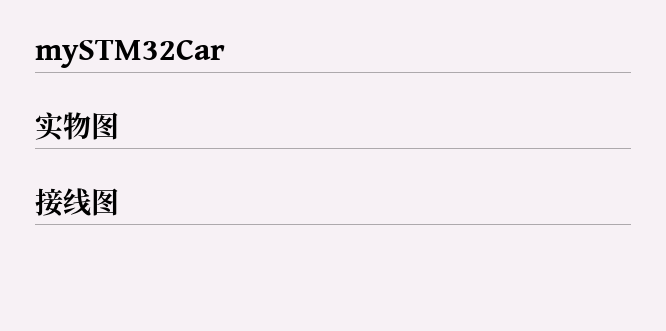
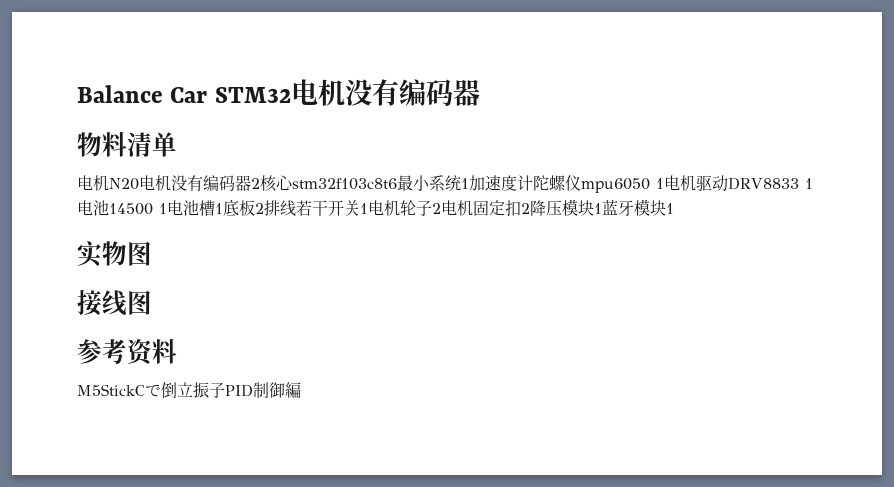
- mySTM32Car
+ Balance Car STM32电机没有编码器
+ 物料清单
+ 电机N20电机没有编码器2核心stm32f103c8t6最小系统1加速度计陀螺仪mpu6050 1电机驱动DRV8833 1电池14500 1电池槽1底板2排线若干开关1电机轮子2电机固定扣2降压模块1蓝牙模块1
  实物图
  接线图
+ 参考资料
+ M5StickCで倒立振子PID制御編

